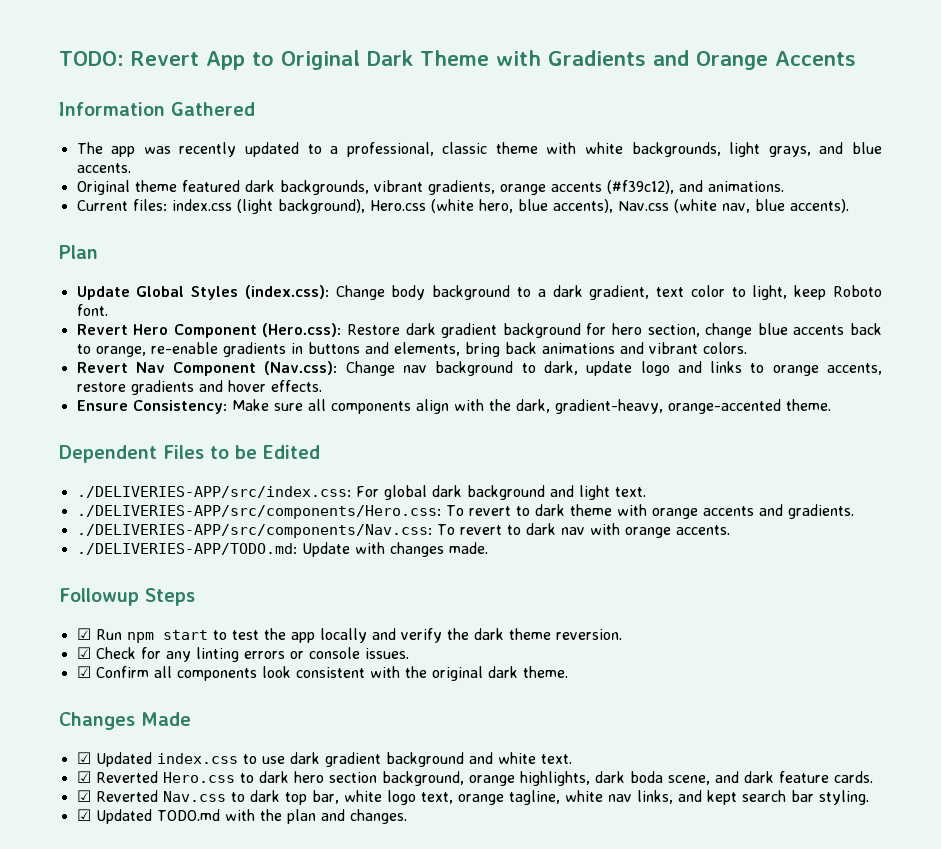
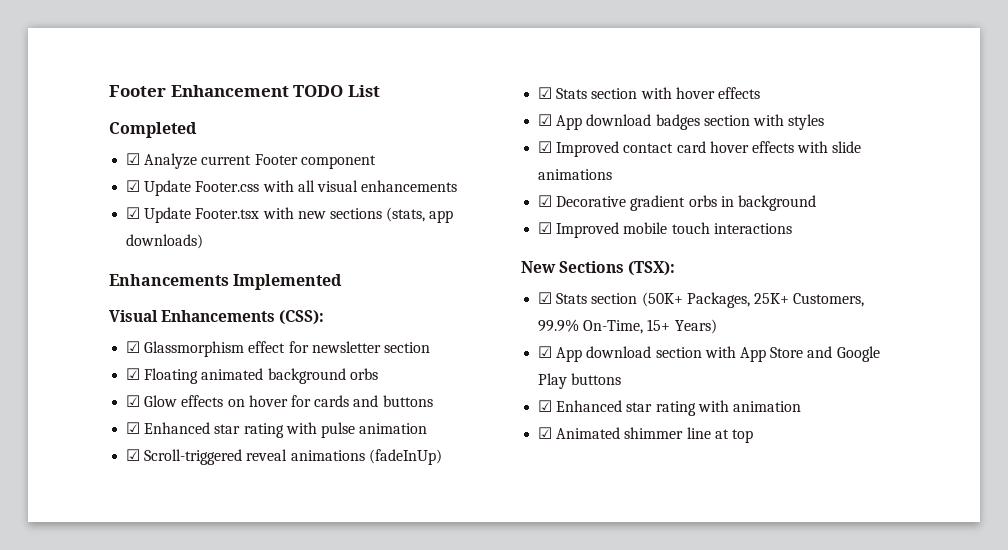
- TODO: Revert App to Original Dark Theme with Gradients and Orange Accents
- Information Gathered
- The app was recently updated to a professional, classic theme with white backgrounds, light grays, and blue accents.
- Original theme featured dark backgrounds, vibrant gradients, orange accents (#f39c12), and animations.
- Current files: index.css (light background), Hero.css (white hero, blue accents), Nav.css (white nav, blue accents).
- Plan
- Update Global Styles (index.css): Change body background to a dark gradient, text color to light, keep Roboto font.
- Revert Hero Component (Hero.css): Restore dark gradient background for hero section, change blue accents back to orange, re-enable gradients in buttons and elements, bring back animations and vibrant colors.
- Revert Nav Component (Nav.css): Change nav background to dark, update logo and links to orange accents, restore gradients and hover effects.
- Ensure Consistency: Make sure all components align with the dark, gradient-heavy, orange-accented theme.
- Dependent Files to be Edited
- ./DELIVERIES-APP/src/index.css: For global dark background and light text.
- ./DELIVERIES-APP/src/components/Hero.css: To revert to dark theme with orange accents and gradients.
- ./DELIVERIES-APP/src/components/Nav.css: To revert to dark nav with orange accents.
- ./DELIVERIES-APP/TODO.md: Update with changes made.
- Followup Steps
- ☑ Run npm start to test the app locally and verify the dark theme reversion.
- ☑ Check for any linting errors or console issues.
- ☑ Confirm all components look consistent with the original dark theme.
- Changes Made
- ☑ Updated index.css to use dark gradient background and white text.
- ☑ Reverted Hero.css to dark hero section background, orange highlights, dark boda scene, and dark feature cards.
- ☑ Reverted Nav.css to dark top bar, white logo text, orange tagline, white nav links, and kept search bar styling.
- ☑ Updated TODO.md with the plan and changes.
+ Footer Enhancement TODO List
+ Completed
+ ☑ Analyze current Footer component
+ ☑ Update Footer.css with all visual enhancements
+ ☑ Update Footer.tsx with new sections (stats, app downloads)
+ Enhancements Implemented
+ Visual Enhancements (CSS):
+ ☑ Glassmorphism effect for newsletter section
+ ☑ Floating animated background orbs
+ ☑ Glow effects on hover for cards and buttons
+ ☑ Enhanced star rating with pulse animation
+ ☑ Scroll-triggered reveal animations (fadeInUp)
+ ☑ Stats section with hover effects
+ ☑ App download badges section with styles
+ ☑ Improved contact card hover effects with slide animations
+ ☑ Decorative gradient orbs in background
+ ☑ Improved mobile touch interactions
+ New Sections (TSX):
+ ☑ Stats section (50K+ Packages, 25K+ Customers, 99.9% On-Time, 15+ Years)
+ ☑ App download section with App Store and Google Play buttons
+ ☑ Enhanced star rating with animation
+ ☑ Animated shimmer line at top

